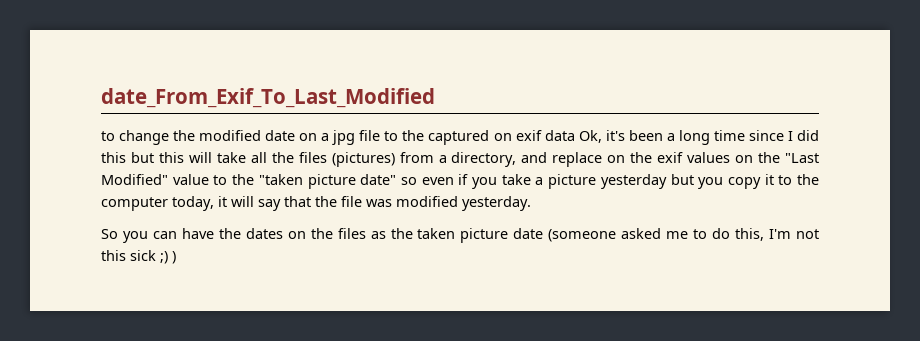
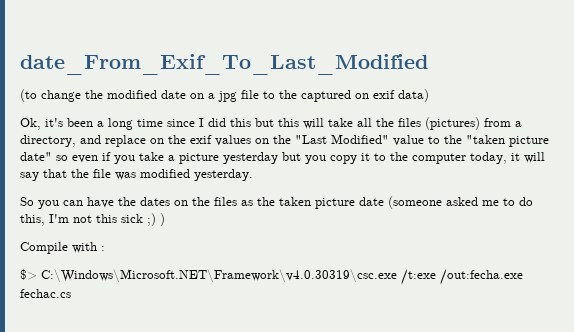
- to change the modified date on a jpg file to the captured on exif data Ok, it's been a long time since I did this but this will take all the files (pictures) from a directory, and replace on the exif values on the "Last Modified" value to the "taken picture date" so even if you take a picture yesterday but you copy it to the computer today, it will say that the file was modified yesterday.
+ (to change the modified date on a jpg file to the captured on exif data)
+ Ok, it's been a long time since I did this but this will take all the files (pictures) from a directory, and replace on the exif values on the "Last Modified" value to the "taken picture date" so even if you take a picture yesterday but you copy it to the computer today, it will say that the file was modified yesterday.
+ Compile with :
+ $> C:\Windows\Microsoft.NET\Framework\v4.0.30319\csc.exe /t:exe /out:fecha.exe fechac.cs

